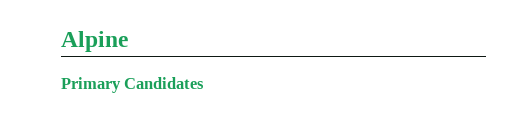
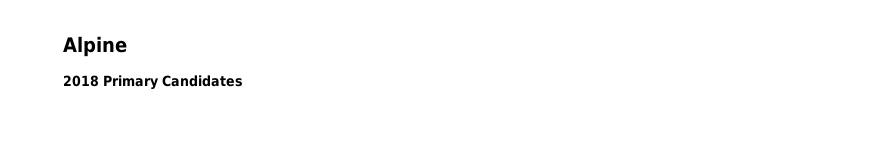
- Primary Candidates
+ 2018 Primary Candidates

